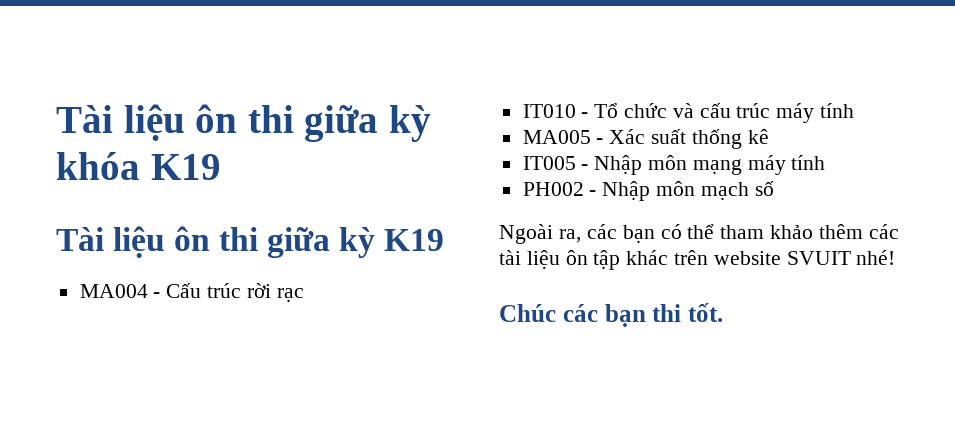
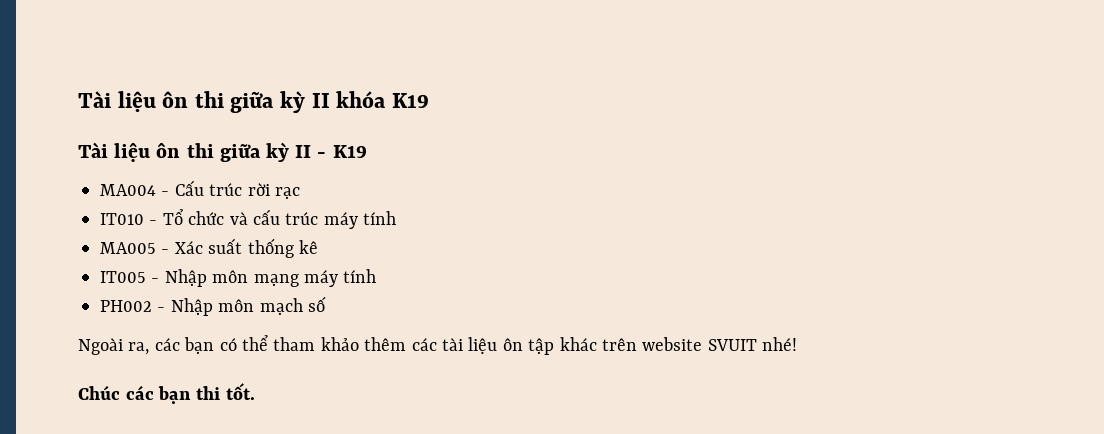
- Tài liệu ôn thi giữa kỳ khóa K19
+ Tài liệu ôn thi giữa kỳ II khóa K19
- Tài liệu ôn thi giữa kỳ K19
+ Tài liệu ôn thi giữa kỳ II - K19

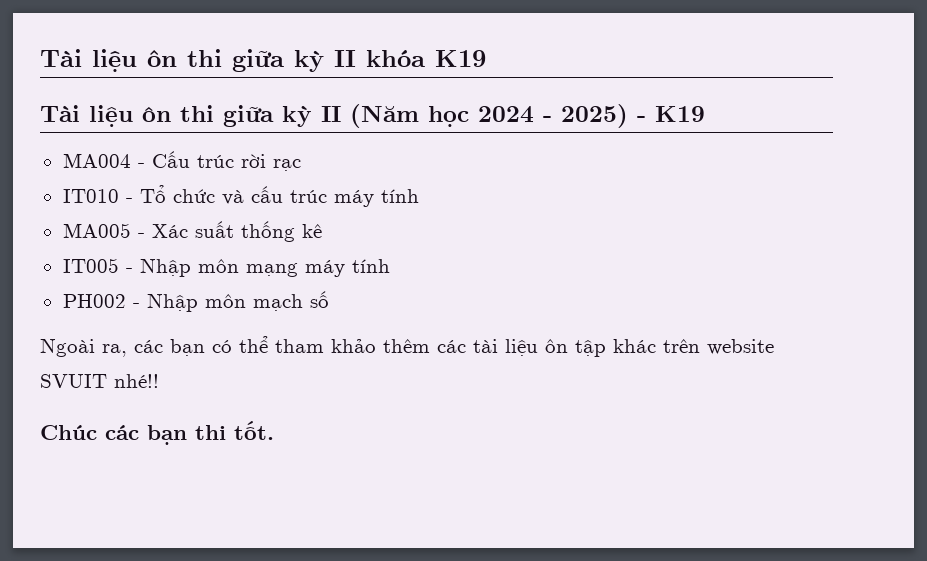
- Tài liệu ôn thi giữa kỳ II - K19
+ Tài liệu ôn thi giữa kỳ II (Năm học 2024 - 2025) - K19
- Ngoài ra, các bạn có thể tham khảo thêm các tài liệu ôn tập khác trên website SVUIT nhé!
+ Ngoài ra, các bạn có thể tham khảo thêm các tài liệu ôn tập khác trên website SVUIT nhé!!

